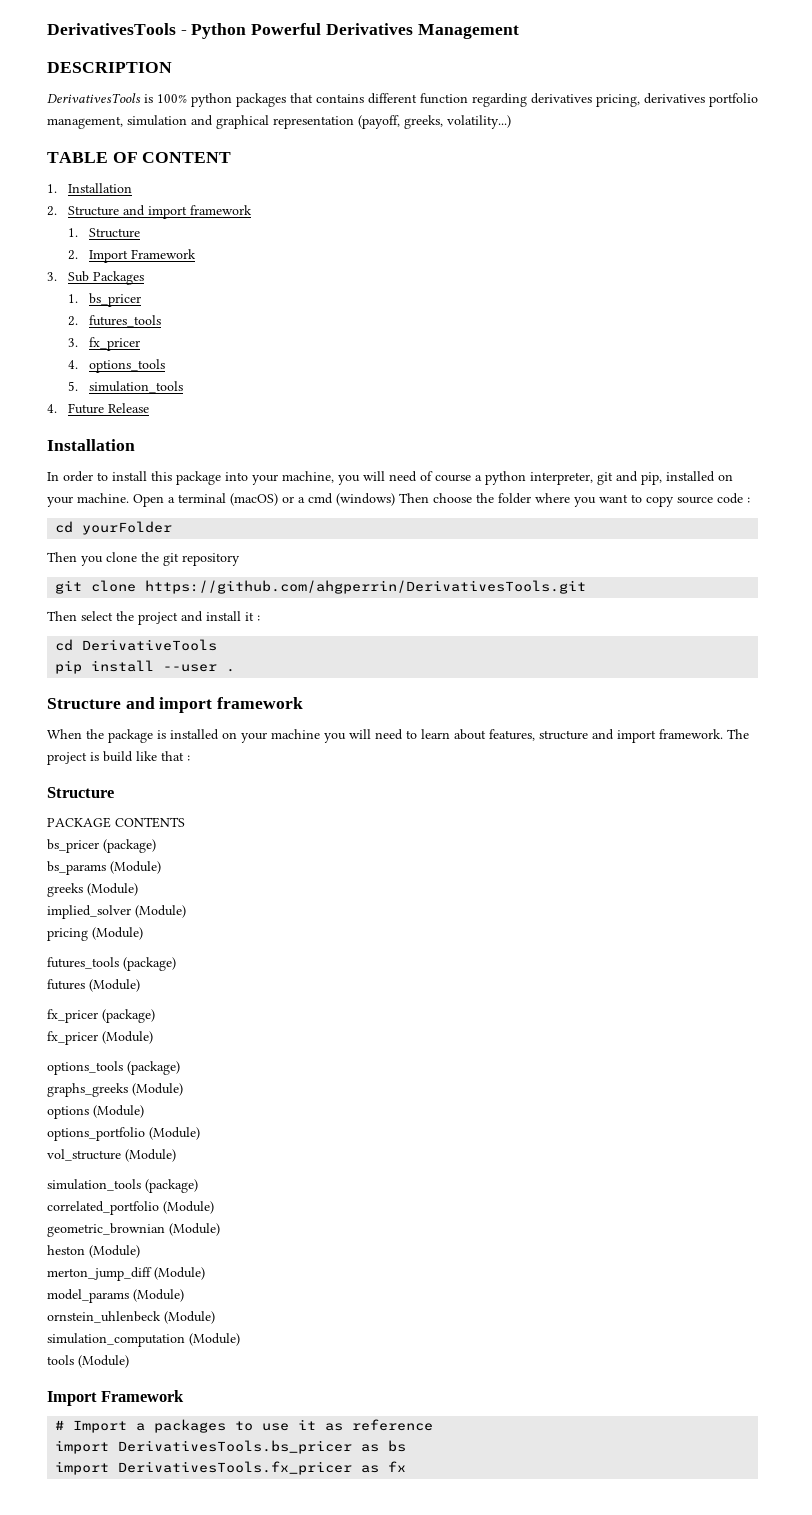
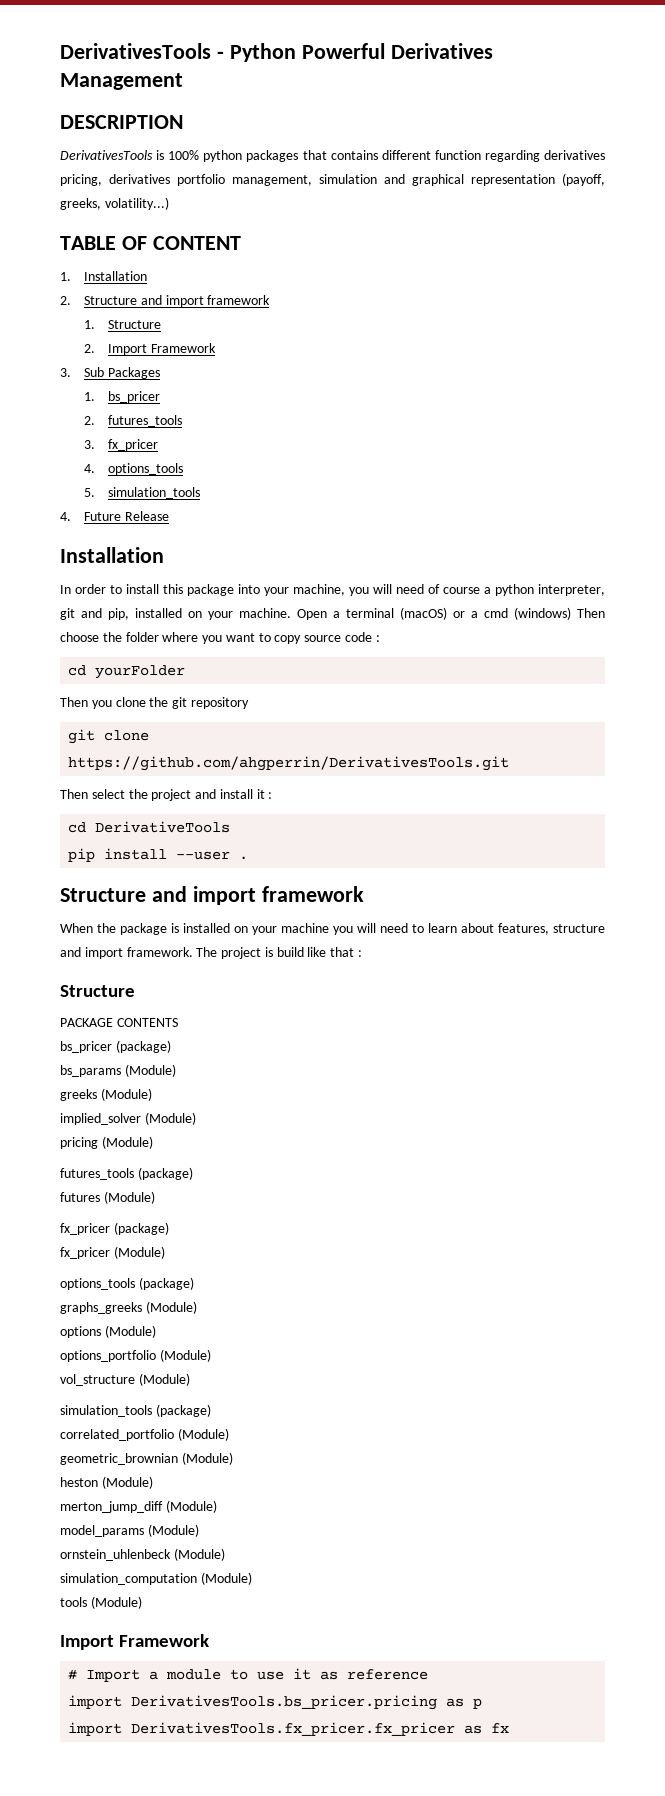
- # Import a packages to use it as reference
+ # Import a module to use it as reference
- import DerivativesTools.bs_pricer as bs
- import DerivativesTools.fx_pricer as fx
+ import DerivativesTools.bs_pricer.pricing as p
+ import DerivativesTools.fx_pricer.fx_pricer as fx

